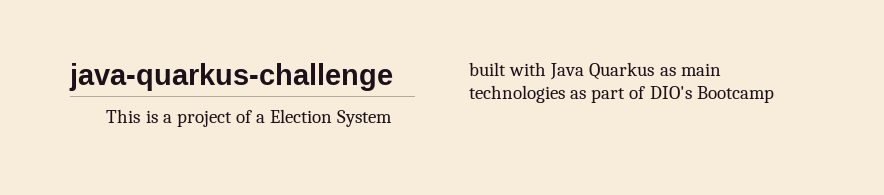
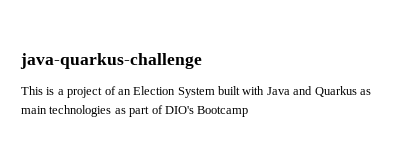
- This is a project of a Election System built with Java Quarkus as main technologies as part of DIO's Bootcamp
+ This is a project of an Election System built with Java and Quarkus as main technologies as part of DIO's Bootcamp

